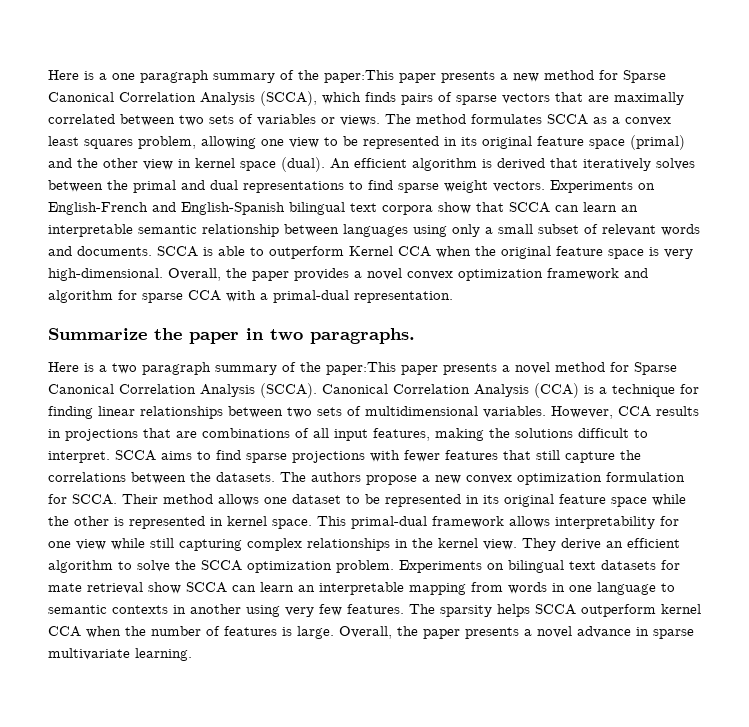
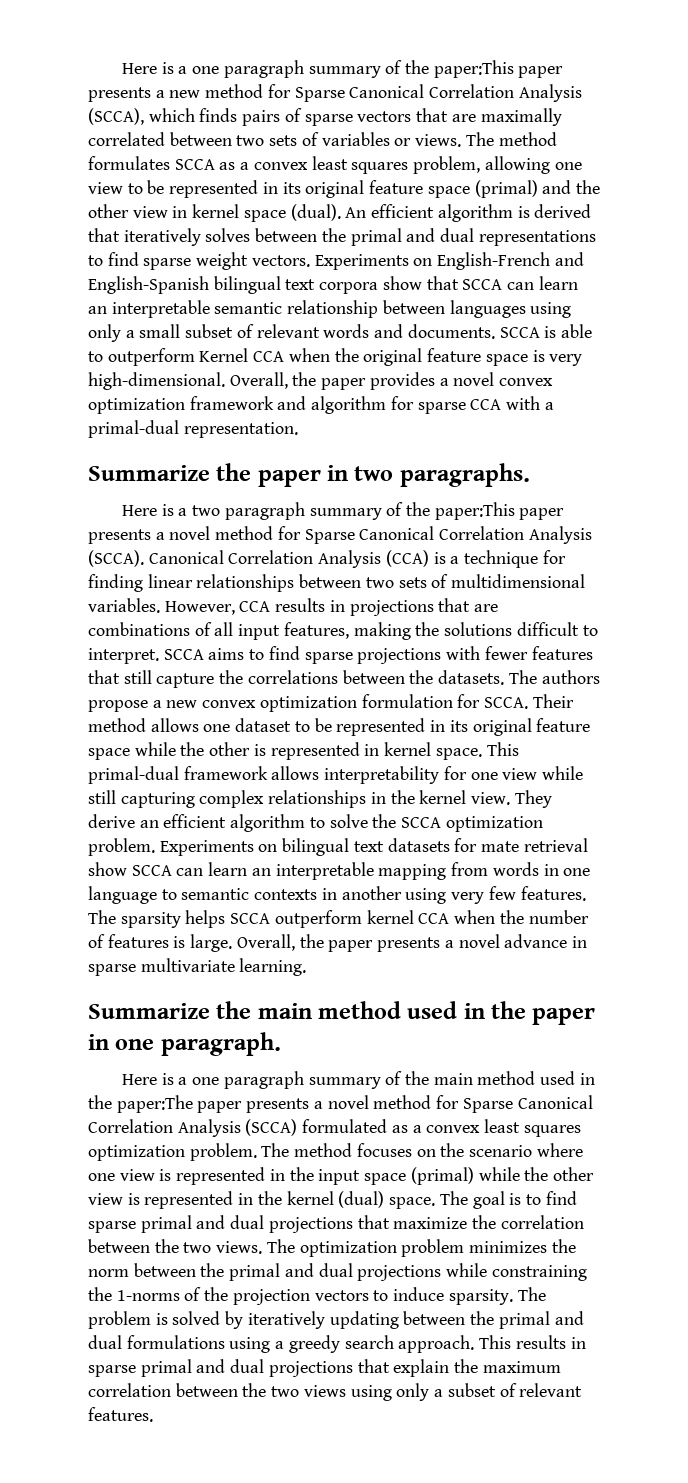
+ Summarize the main method used in the paper in one paragraph.
+ Here is a one paragraph summary of the main method used in the paper:The paper presents a novel method for Sparse Canonical Correlation Analysis (SCCA) formulated as a convex least squares optimization problem. The method focuses on the scenario where one view is represented in the input space (primal) while the other view is represented in the kernel (dual) space. The goal is to find sparse primal and dual projections that maximize the correlation between the two views. The optimization problem minimizes the norm between the primal and dual projections while constraining the 1-norms of the projection vectors to induce sparsity. The problem is solved by iteratively updating between the primal and dual formulations using a greedy search approach. This results in sparse primal and dual projections that explain the maximum correlation between the two views using only a subset of relevant features.

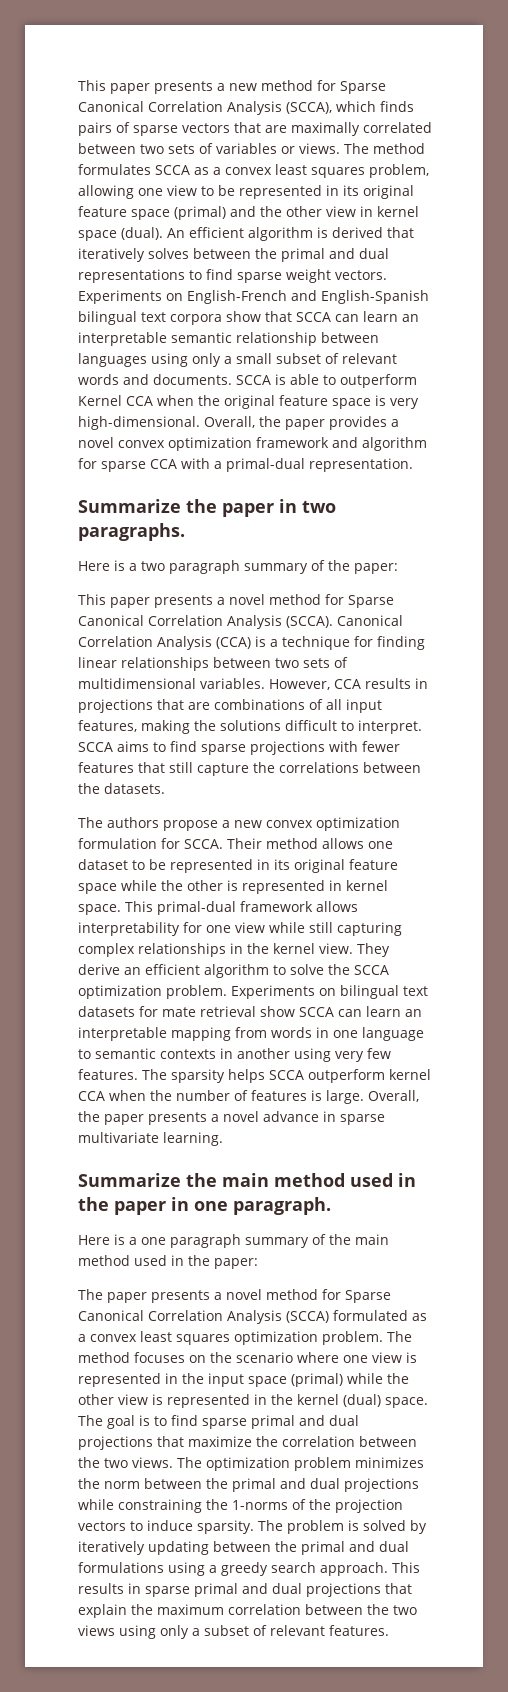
- Here is a one paragraph summary of the paper:This paper presents a new method for Sparse Canonical Correlation Analysis (SCCA), which finds pairs of sparse vectors that are maximally correlated between two sets of variables or views.
+ This paper presents a new method for Sparse Canonical Correlation Analysis (SCCA), which finds pairs of sparse vectors that are maximally correlated between two sets of variables or views.
- Here is a two paragraph summary of the paper:This paper presents a novel method for Sparse Canonical Correlation Analysis (SCCA).
+ Here is a two paragraph summary of the paper:
+ This paper presents a novel method for Sparse Canonical Correlation Analysis (SCCA).
- SCCA aims to find sparse projections with fewer features that still capture the correlations between the datasets. The authors propose a new convex optimization formulation for SCCA.
+ SCCA aims to find sparse projections with fewer features that still capture the correlations between the datasets.
+ The authors propose a new convex optimization formulation for SCCA.
- Here is a one paragraph summary of the main method used in the paper:The paper presents a novel method for Sparse Canonical Correlation Analysis (SCCA) formulated as a convex least squares optimization problem.
+ Here is a one paragraph summary of the main method used in the paper:
+ The paper presents a novel method for Sparse Canonical Correlation Analysis (SCCA) formulated as a convex least squares optimization problem.

